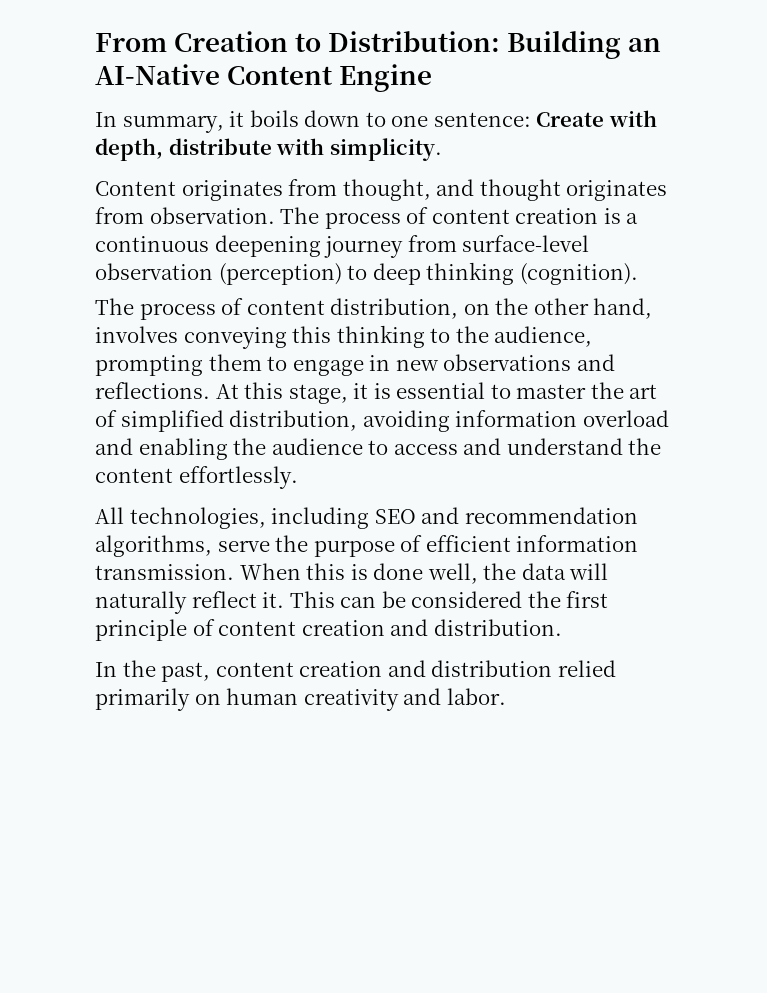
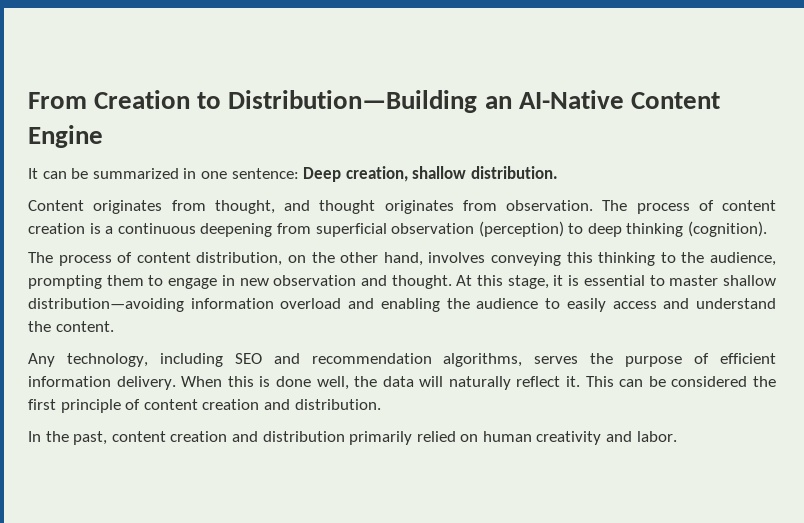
- From Creation to Distribution: Building an AI-Native Content Engine
+ From Creation to Distribution—Building an AI-Native Content Engine
- In summary, it boils down to one sentence: Create with depth, distribute with simplicity.
+ It can be summarized in one sentence: Deep creation, shallow distribution.
- The process of content creation is a continuous deepening journey from surface-level observation (perception) to deep thinking (cognition).
+ The process of content creation is a continuous deepening from superficial observation (perception) to deep thinking (cognition).
- The process of content distribution, on the other hand, involves conveying this thinking to the audience, prompting them to engage in new observations and reflections.
+ The process of content distribution, on the other hand, involves conveying this thinking to the audience, prompting them to engage in new observation and thought.
- At this stage, it is essential to master the art of simplified distribution, avoiding information overload and enabling the audience to access and understand the content effortlessly.
- All technologies, including SEO and recommendation algorithms, serve the purpose of efficient information transmission.
+ At this stage, it is essential to master shallow distribution—avoiding information overload and enabling the audience to easily access and understand the content.
+ Any technology, including SEO and recommendation algorithms, serves the purpose of efficient information delivery.
- In the past, content creation and distribution relied primarily on human creativity and labor.
+ In the past, content creation and distribution primarily relied on human creativity and labor.

